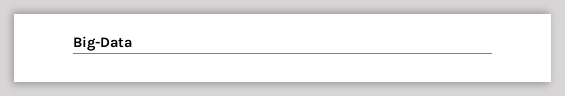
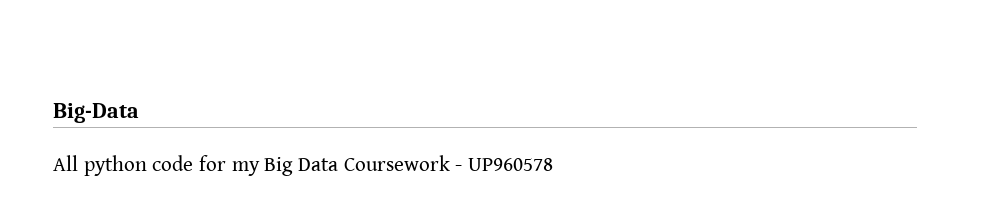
+ All python code for my Big Data Coursework - UP960578

